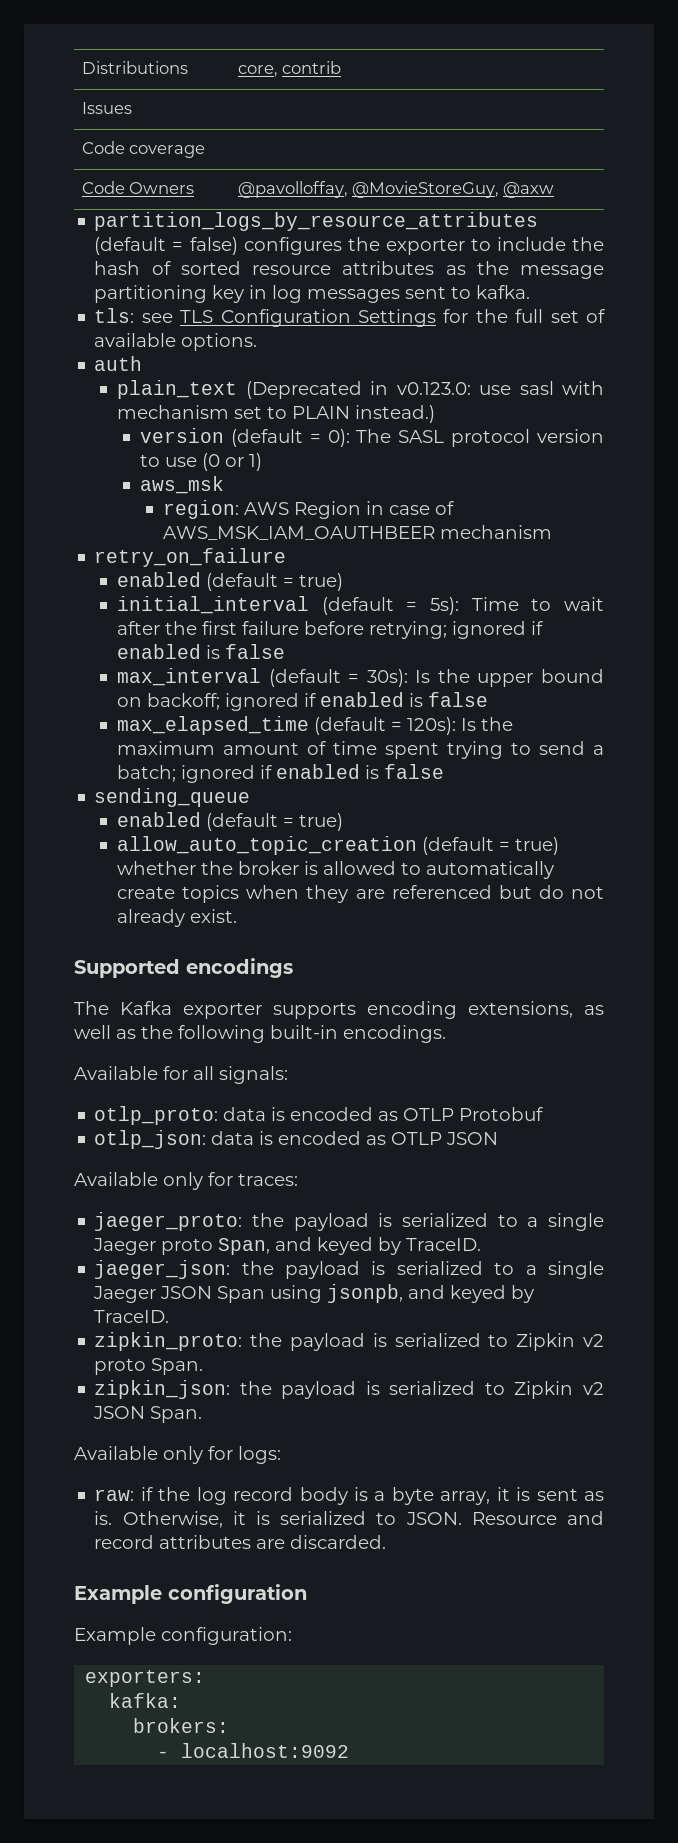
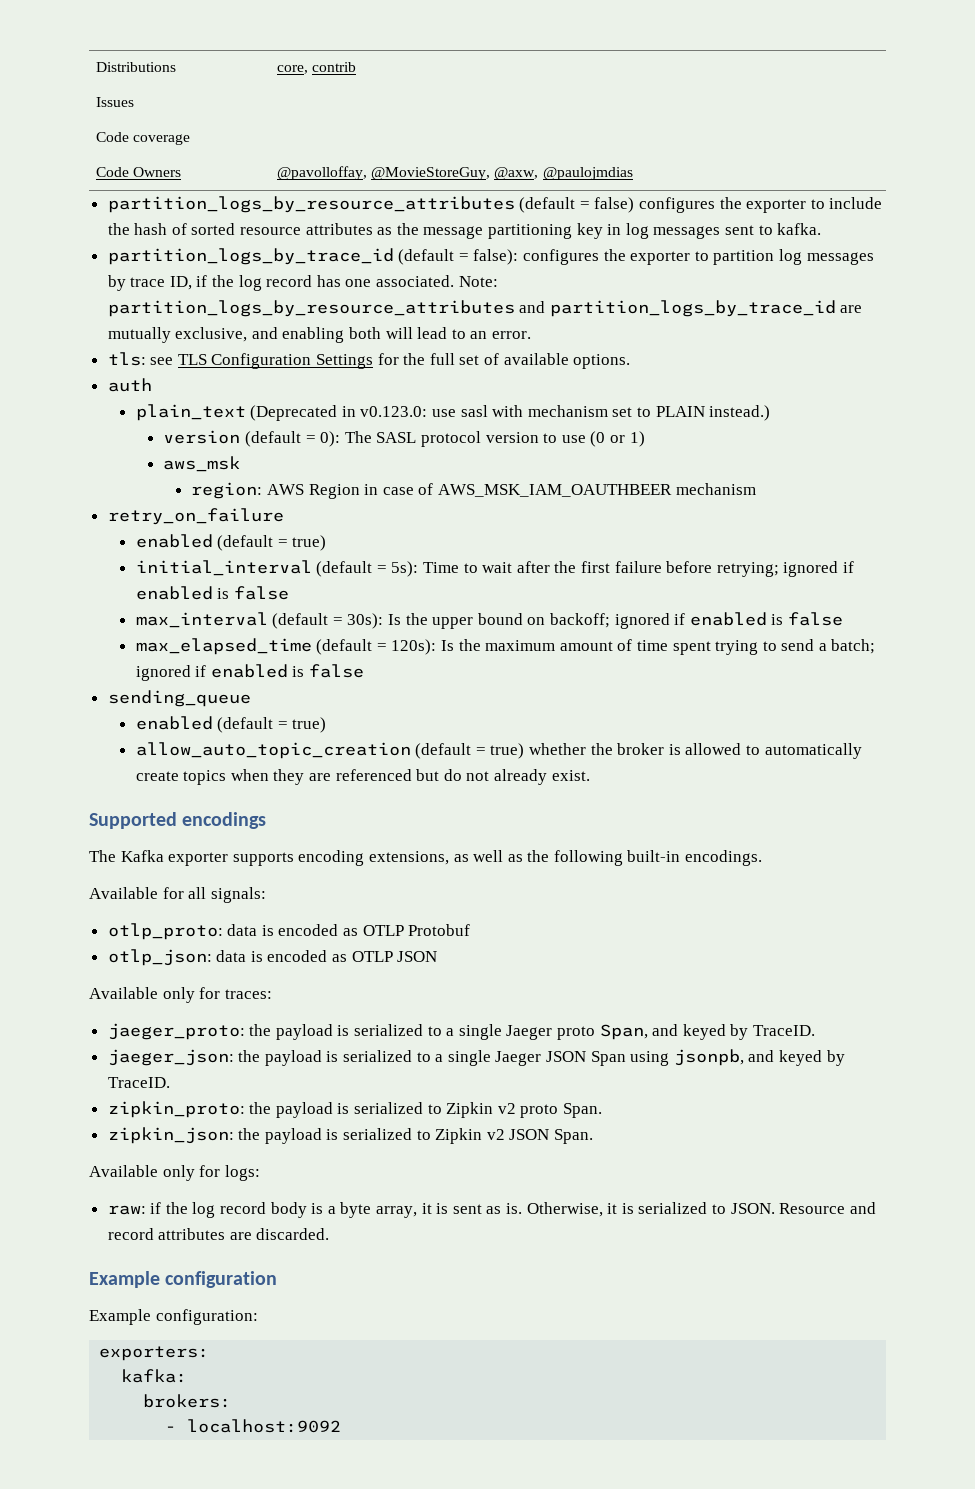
- Code Owners | @pavolloffay, @MovieStoreGuy, @axw
+ Code Owners | @pavolloffay, @MovieStoreGuy, @axw, @paulojmdias
+ partition_logs_by_trace_id (default = false): configures the exporter to partition log messages by trace ID, if the log record has one associated. Note: partition_logs_by_resource_attributes and partition_logs_by_trace_id are mutually exclusive, and enabling both will lead to an error.

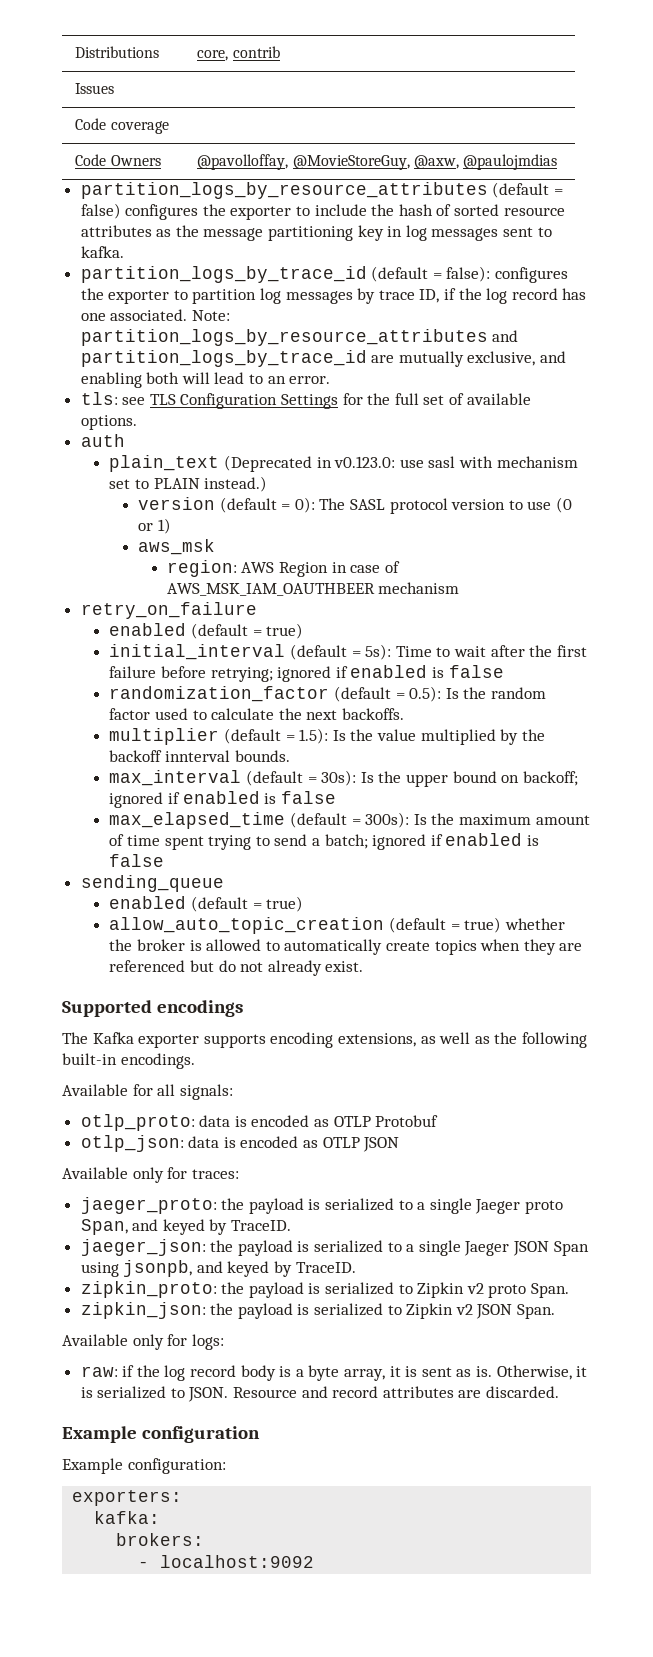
+ randomization_factor (default = 0.5): Is the random factor used to calculate the next backoffs.
+ multiplier (default = 1.5): Is the value multiplied by the backoff innterval bounds.
- max_elapsed_time (default = 120s): Is the maximum amount of time spent trying to send a batch; ignored if enabled is false
+ max_elapsed_time (default = 300s): Is the maximum amount of time spent trying to send a batch; ignored if enabled is false

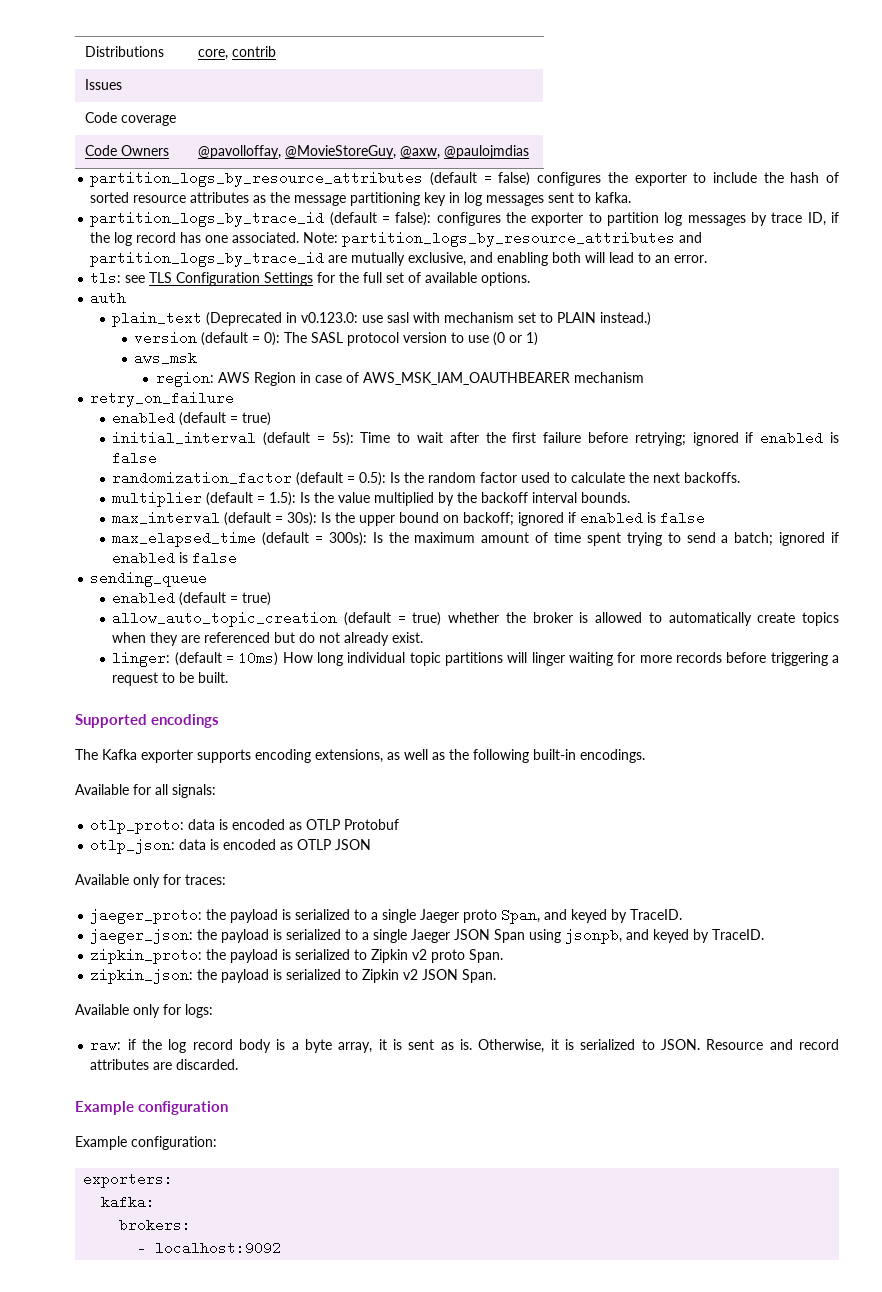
- region: AWS Region in case of AWS_MSK_IAM_OAUTHBEER mechanism
+ region: AWS Region in case of AWS_MSK_IAM_OAUTHBEARER mechanism
- multiplier (default = 1.5): Is the value multiplied by the backoff innterval bounds.
+ multiplier (default = 1.5): Is the value multiplied by the backoff interval bounds.
+ linger: (default = 10ms) How long individual topic partitions will linger waiting for more records before triggering a request to be built.

